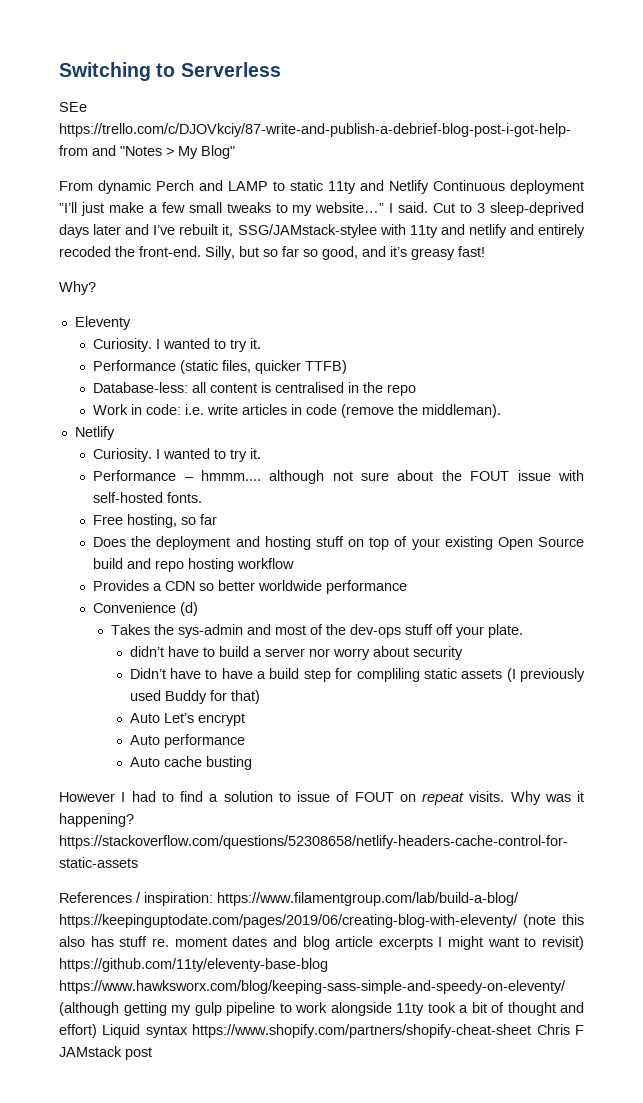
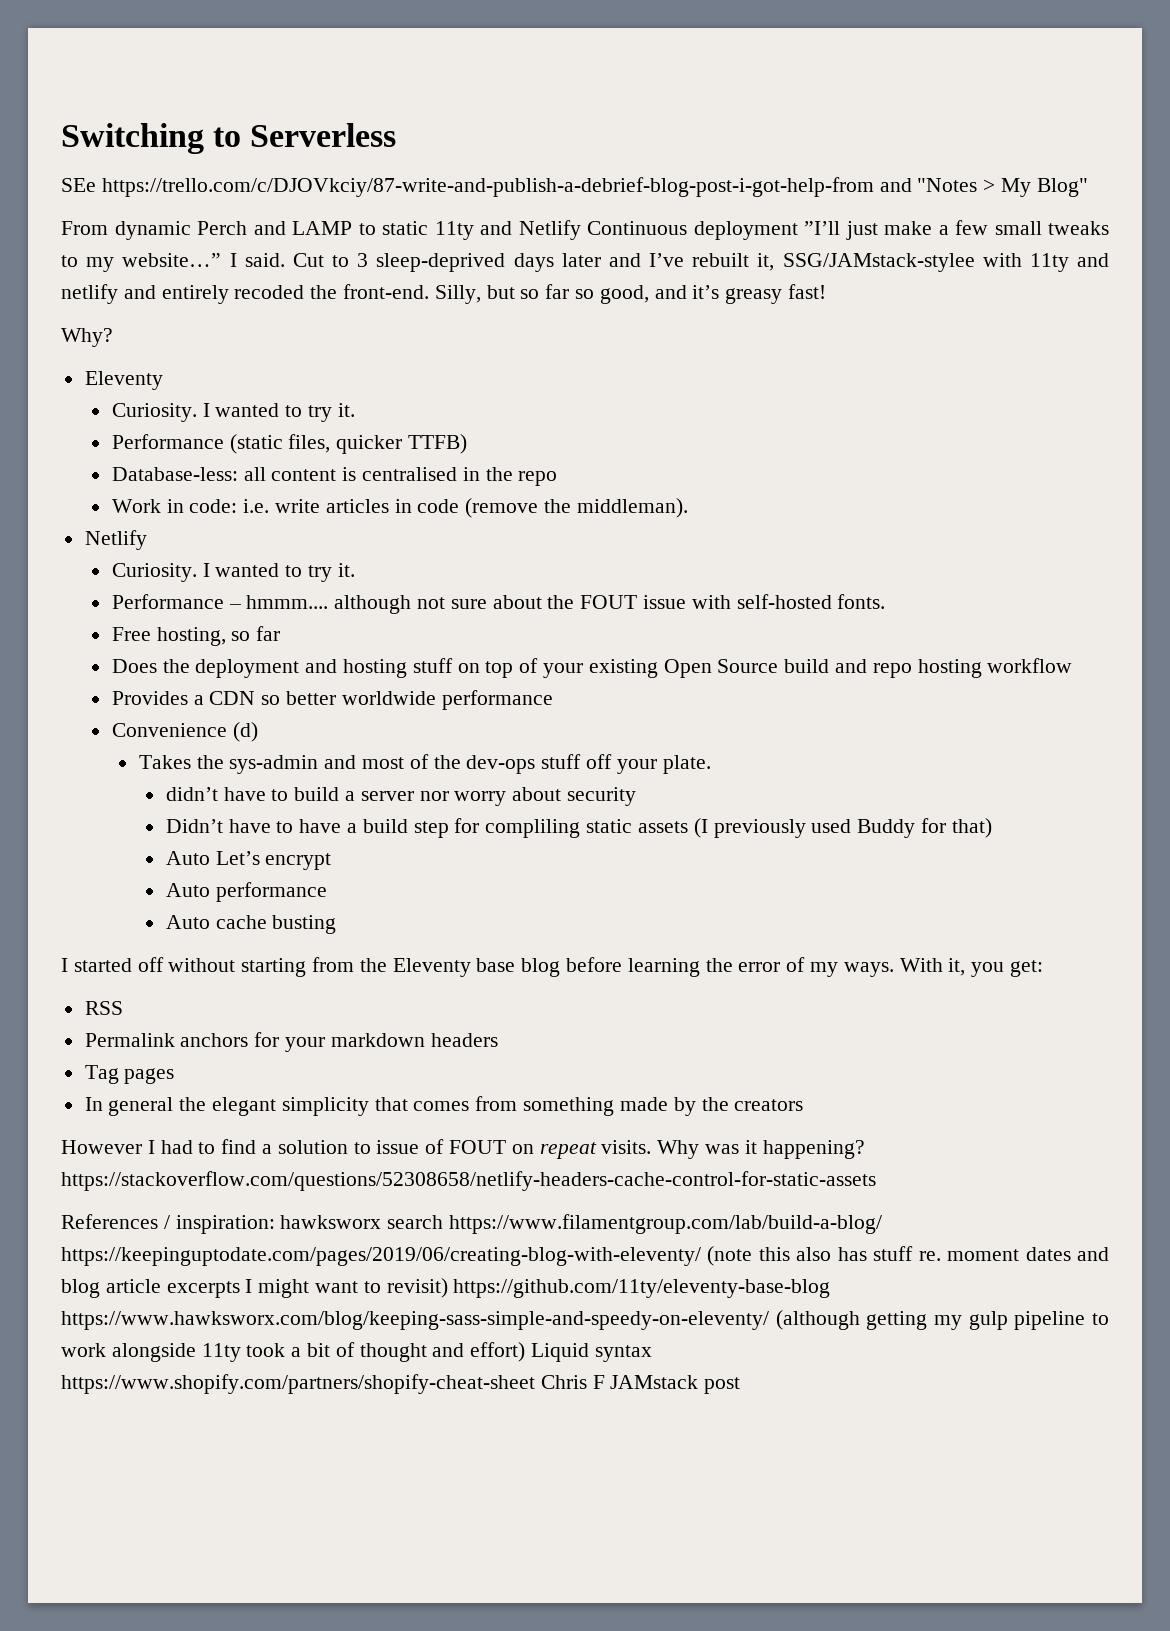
+ I started off without starting from the Eleventy base blog before learning the error of my ways. With it, you get:
+ RSS
+ Permalink anchors for your markdown headers
+ Tag pages
+ In general the elegant simplicity that comes from something made by the creators
- References / inspiration: https://www.filamentgroup.com/lab/build-a-blog/ https://keepinguptodate.com/pages/2019/06/creating-blog-with-eleventy/ (note this also has stuff re. moment dates and blog article excerpts I might want to revisit) https://github.com/11ty/eleventy-base-blog https://www.hawksworx.com/blog/keeping-sass-simple-and-speedy-on-eleventy/ (although getting my gulp pipeline to work alongside 11ty took a bit of thought and effort) Liquid syntax https://www.shopify.com/partners/shopify-cheat-sheet Chris F JAMstack post
+ References / inspiration: hawksworx search https://www.filamentgroup.com/lab/build-a-blog/ https://keepinguptodate.com/pages/2019/06/creating-blog-with-eleventy/ (note this also has stuff re. moment dates and blog article excerpts I might want to revisit) https://github.com/11ty/eleventy-base-blog https://www.hawksworx.com/blog/keeping-sass-simple-and-speedy-on-eleventy/ (although getting my gulp pipeline to work alongside 11ty took a bit of thought and effort) Liquid syntax https://www.shopify.com/partners/shopify-cheat-sheet Chris F JAMstack post

